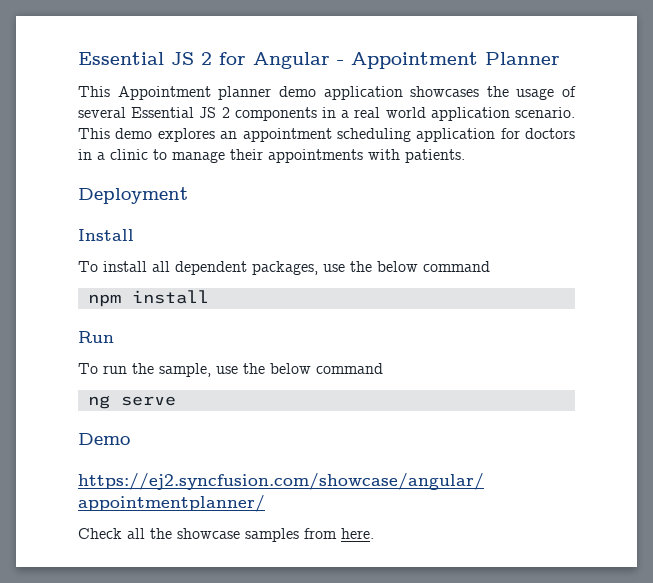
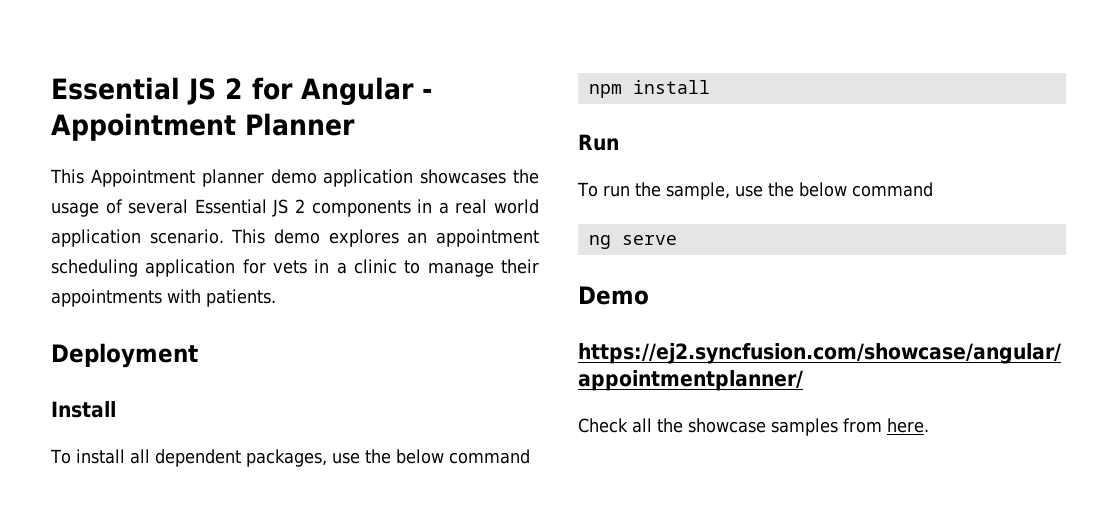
- This demo explores an appointment scheduling application for doctors in a clinic to manage their appointments with patients.
+ This demo explores an appointment scheduling application for vets in a clinic to manage their appointments with patients.

